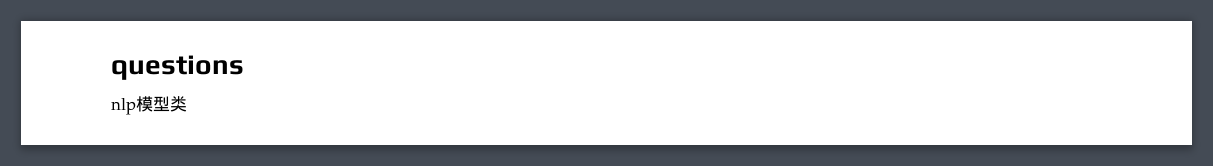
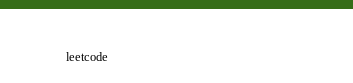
- questions
- nlp模型类
+ leetcode

